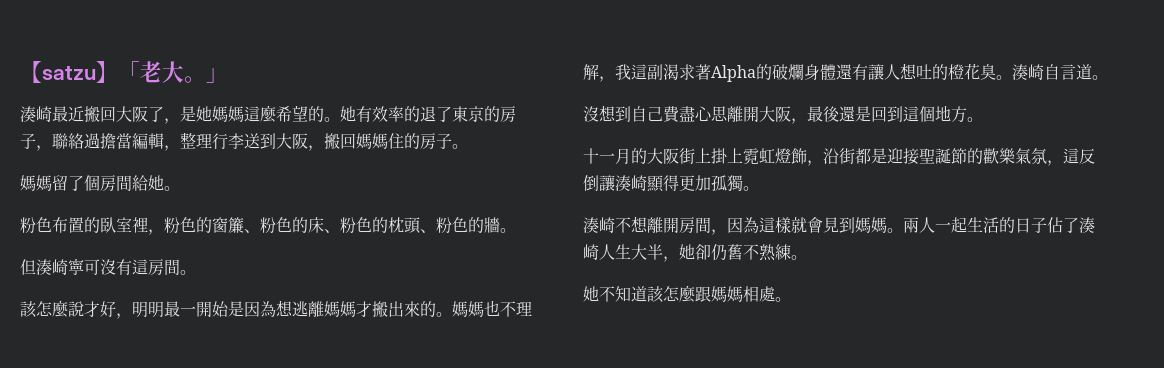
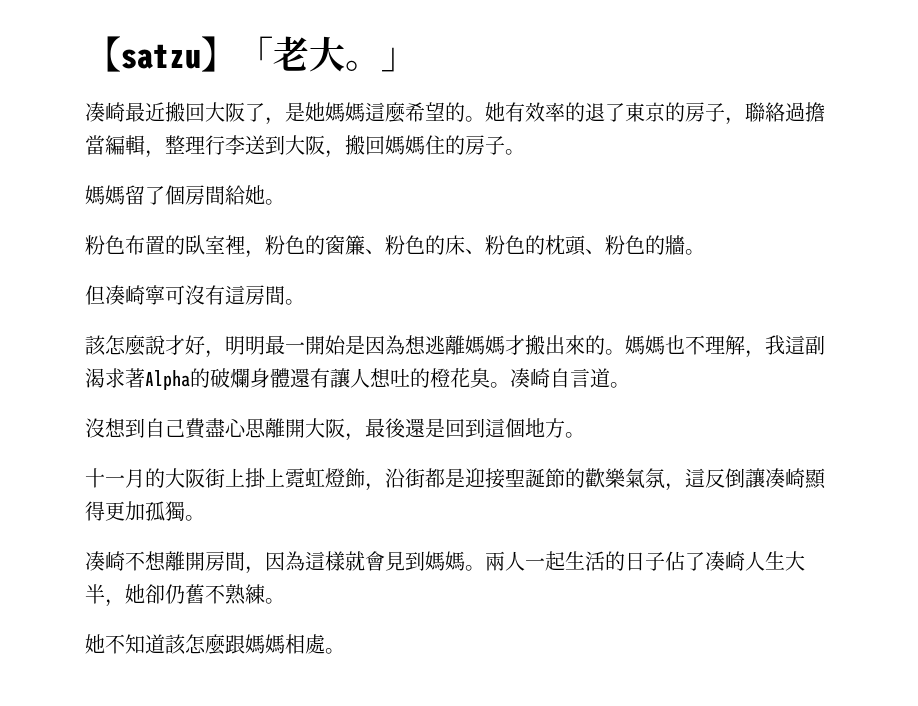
- 湊崎最近搬回大阪了，是她媽媽這麼希望的。
+ 凑崎最近搬回大阪了，是她媽媽這麼希望的。
- 但湊崎寧可沒有這房間。
+ 但凑崎寧可沒有這房間。
- 湊崎自言道。
+ 凑崎自言道。
- 十一月的大阪街上掛上霓虹燈飾，沿街都是迎接聖誕節的歡樂氣氛，這反倒讓湊崎顯得更加孤獨。
+ 十一月的大阪街上掛上霓虹燈飾，沿街都是迎接聖誕節的歡樂氣氛，這反倒讓凑崎顯得更加孤獨。
- 湊崎不想離開房間，因為這樣就會見到媽媽。
+ 凑崎不想離開房間，因為這樣就會見到媽媽。
- 兩人一起生活的日子佔了湊崎人生大半，她卻仍舊不熟練。
+ 兩人一起生活的日子佔了凑崎人生大半，她卻仍舊不熟練。

